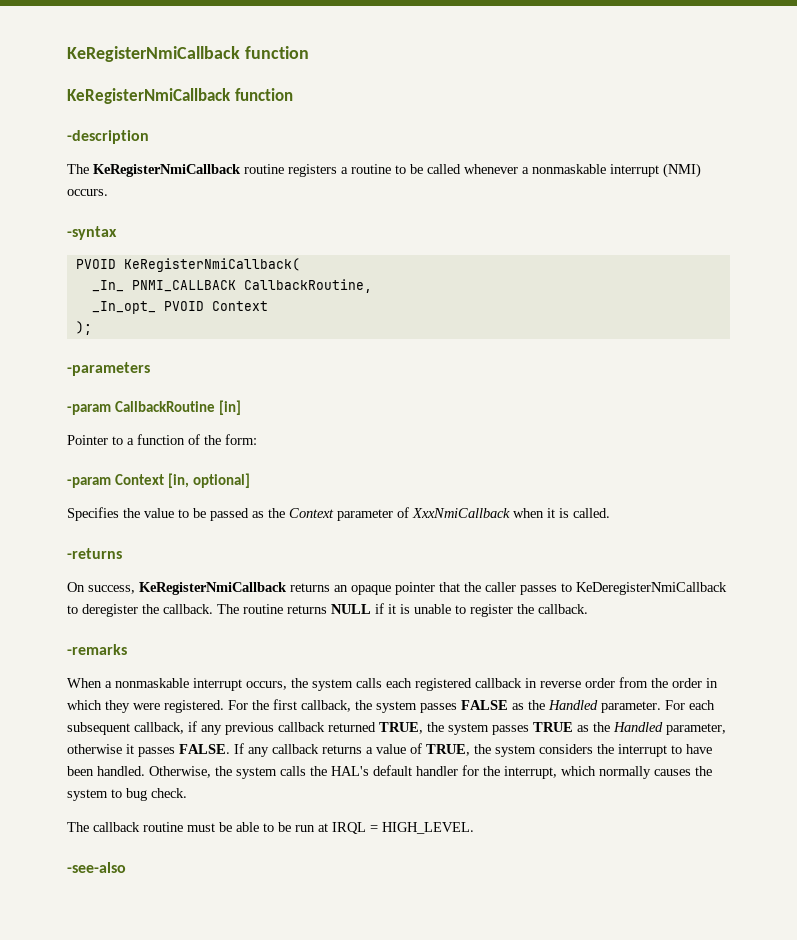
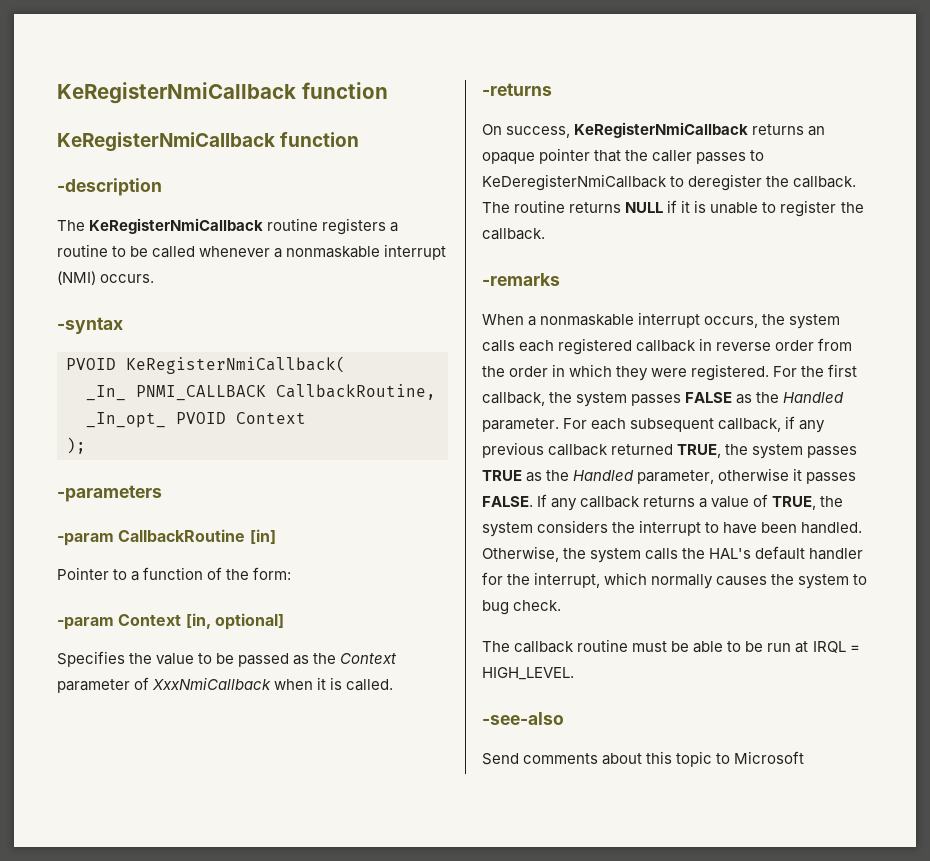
+ Send comments about this topic to Microsoft

